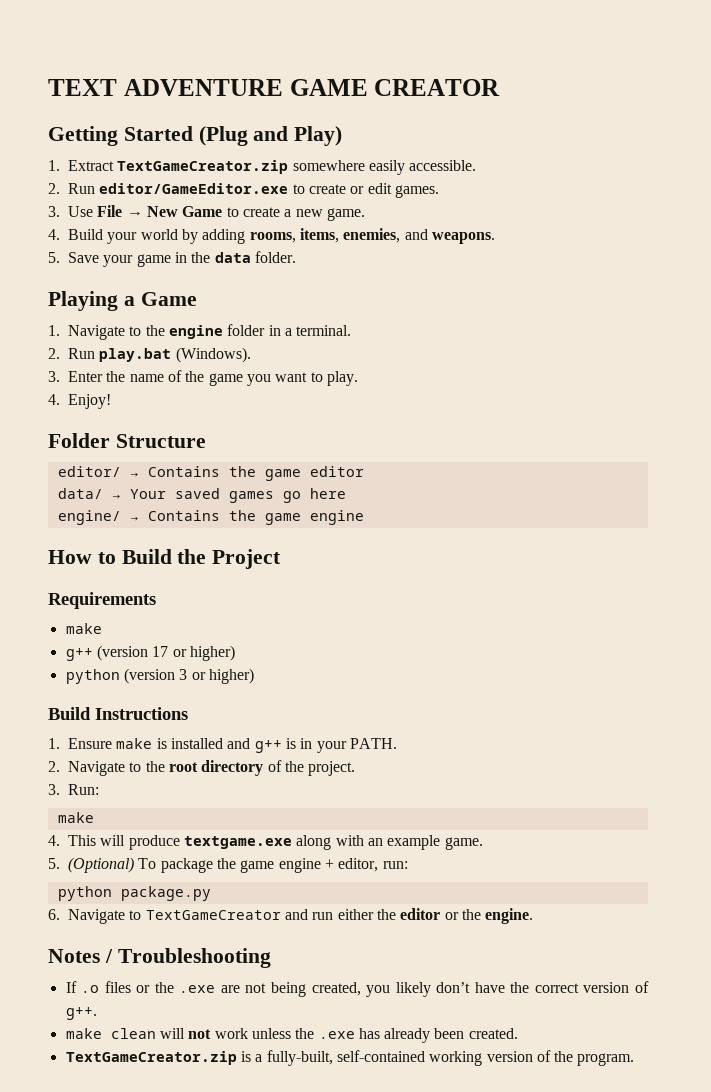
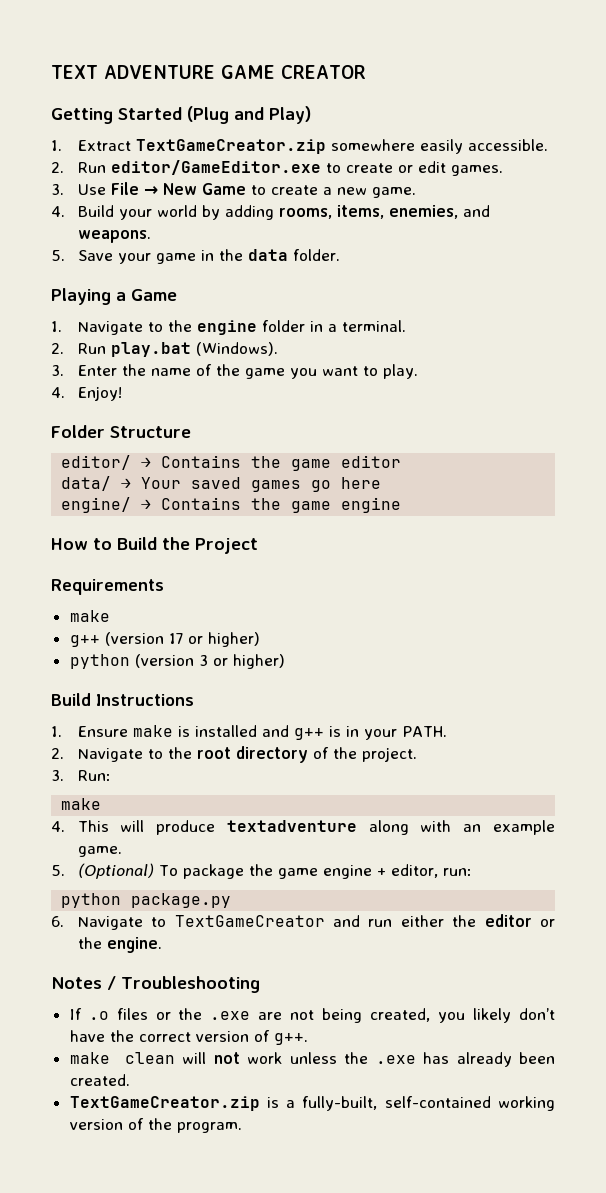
- 4. This will produce textgame.exe along with an example game.
+ 4. This will produce textadventure along with an example game.

